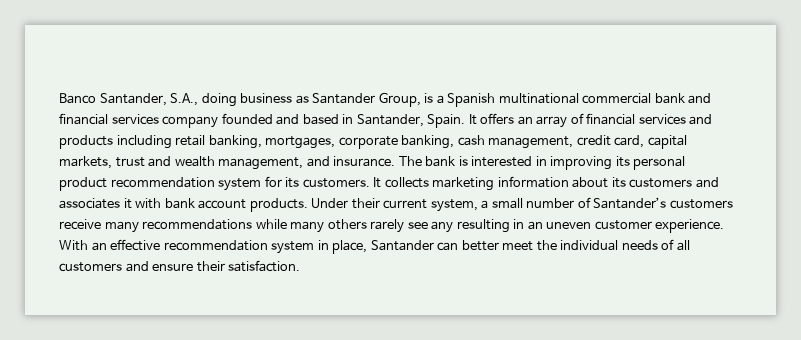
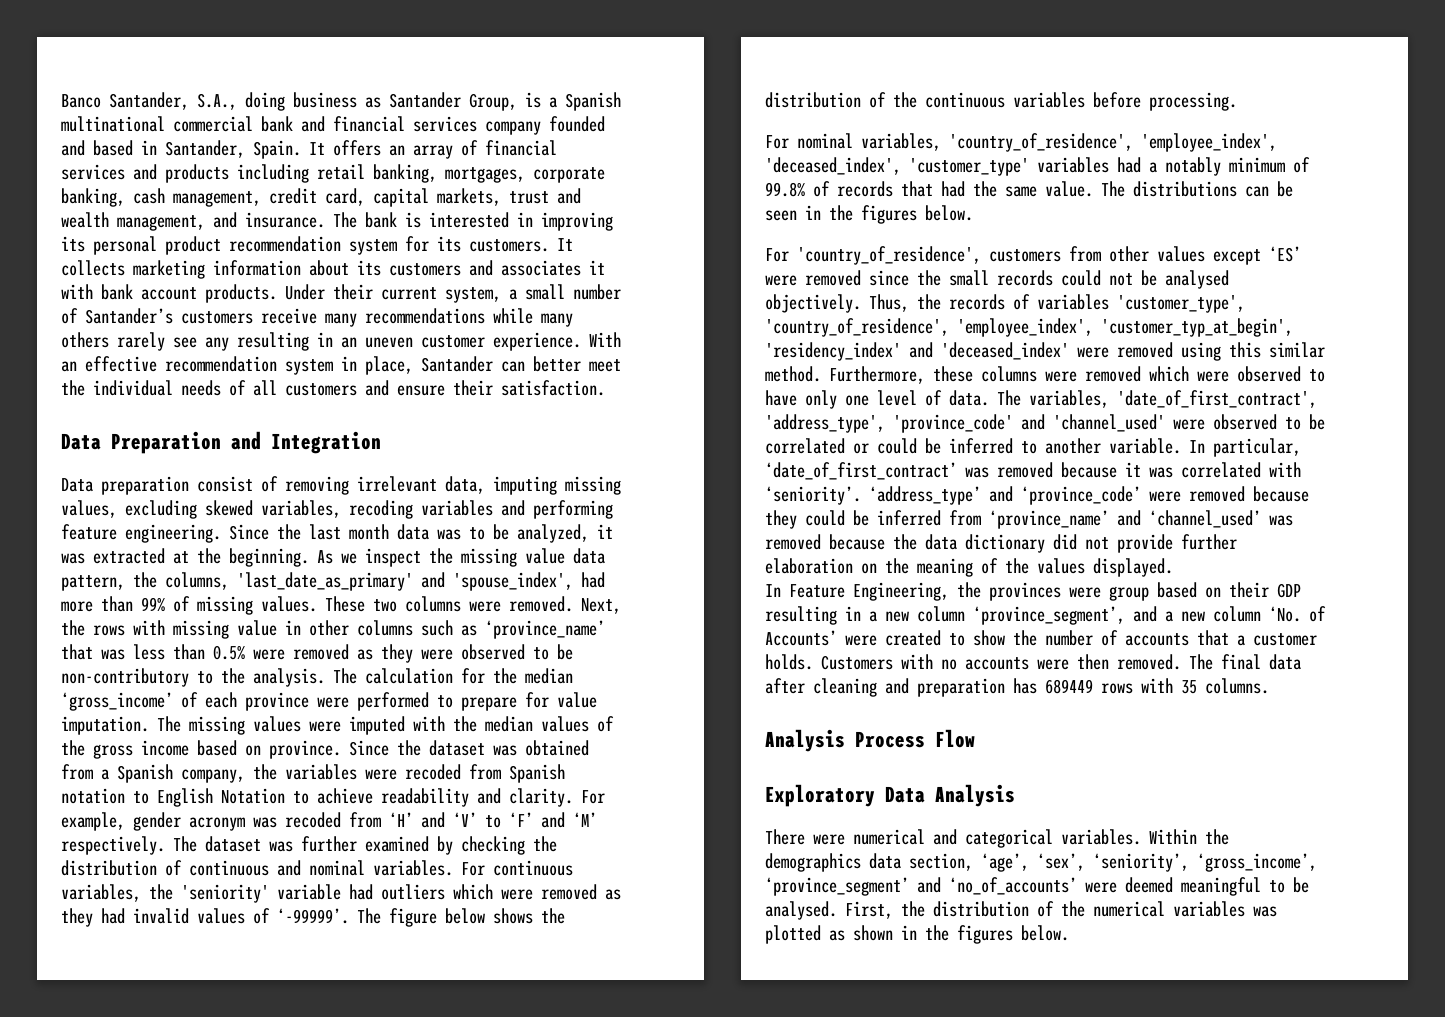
+ Data Preparation and Integration
+ Data preparation consist of removing irrelevant data, imputing missing values, excluding skewed variables, recoding variables and performing feature engineering. Since the last month data was to be analyzed, it was extracted at the beginning. As we inspect the missing value data pattern, the columns, 'last_date_as_primary' and 'spouse_index', had more than 99% of missing values. These two columns were removed. Next, the rows with missing value in other columns such as ‘province_name’ that was less than 0.5% were removed as they were observed to be non-contributory to the analysis. The calculation for the median ‘gross_income’ of each province were performed to prepare for value imputation. The missing values were imputed with the median values of the gross income based on province. Since the dataset was obtained from a Spanish company, the variables were recoded from Spanish notation to English Notation to achieve readability and clarity. For example, gender acronym was recoded from ‘H’ and ‘V’ to ‘F’ and ‘M’ respectively. The dataset was further examined by checking the distribution of continuous and nominal variables. For continuous variables, the 'seniority' variable had outliers which were removed as they had invalid values of ‘-99999’. The figure below shows the distribution of the continuous variables before processing.
+ For nominal variables, 'country_of_residence', 'employee_index', 'deceased_index', 'customer_type' variables had a notably minimum of 99.8% of records that had the same value. The distributions can be seen in the figures below.
+ For 'country_of_residence', customers from other values except ‘ES’ were removed since the small records could not be analysed objectively. Thus, the records of variables 'customer_type', 'country_of_residence', 'employee_index', 'customer_typ_at_begin', 'residency_index' and 'deceased_index' were removed using this similar method. Furthermore, these columns were removed which were observed to have only one level of data. The variables, 'date_of_first_contract', 'address_type', 'province_code' and 'channel_used' were observed to be correlated or could be inferred to another variable. In particular, ‘date_of_first_contract’ was removed because it was correlated with ‘seniority’. ‘address_type’ and ‘province_code’ were removed because they could be inferred from ‘province_name’ and ‘channel_used’ was removed because the data dictionary did not provide further elaboration on the meaning of the values displayed.
+ In Feature Engineering, the provinces were group based on their GDP resulting in a new column ‘province_segment’, and a new column ‘No. of Accounts’ were created to show the number of accounts that a customer holds. Customers with no accounts were then removed. The final data after cleaning and preparation has 689449 rows with 35 columns.
+ Analysis Process Flow
+ Exploratory Data Analysis
+ There were numerical and categorical variables. Within the demographics data section, ‘age’, ‘sex’, ‘seniority’, ‘gross_income’, ‘province_segment’ and ‘no_of_accounts’ were deemed meaningful to be analysed. First, the distribution of the numerical variables was plotted as shown in the figures below.

